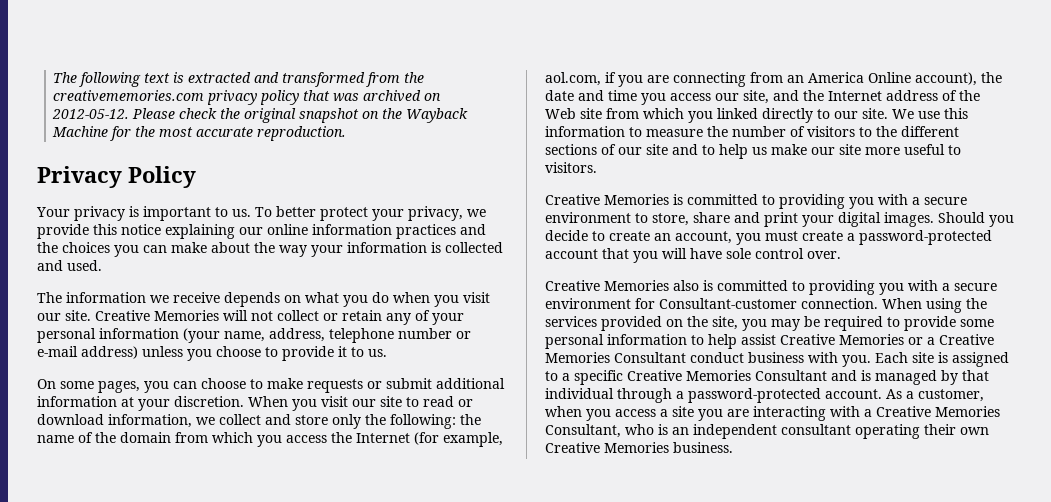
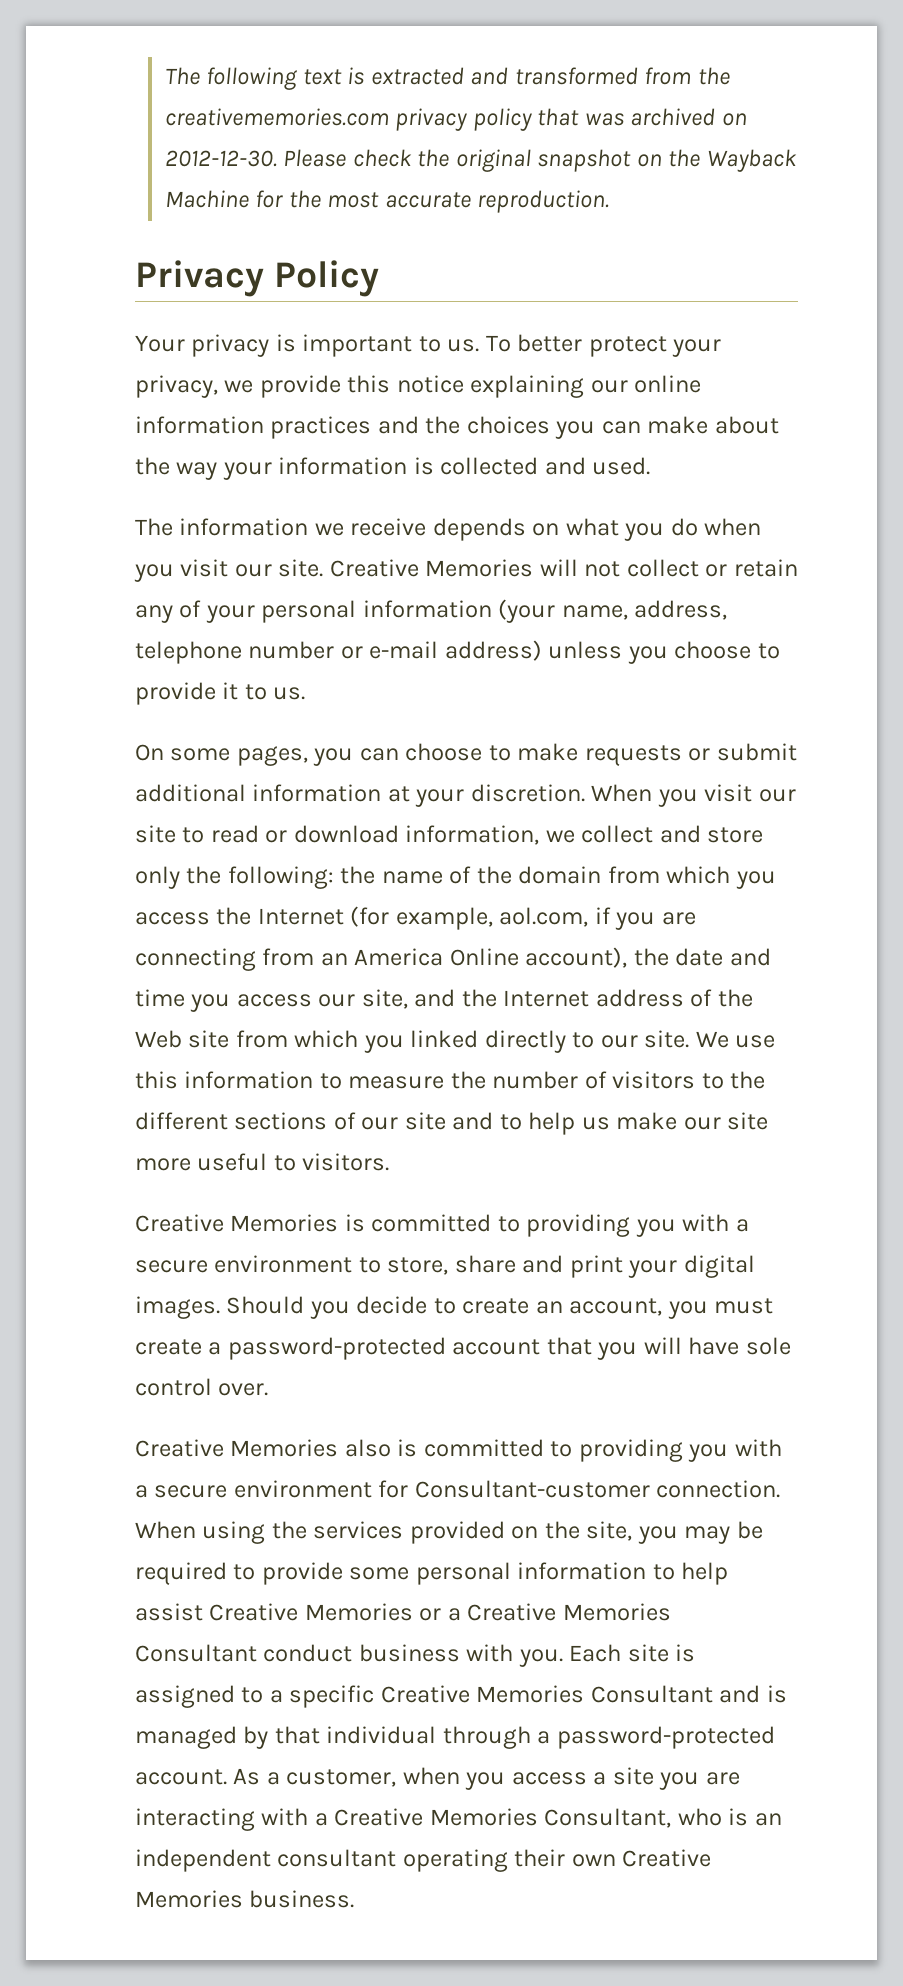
- The following text is extracted and transformed from the creativememories.com privacy policy that was archived on 2012-05-12.
+ The following text is extracted and transformed from the creativememories.com privacy policy that was archived on 2012-12-30.

